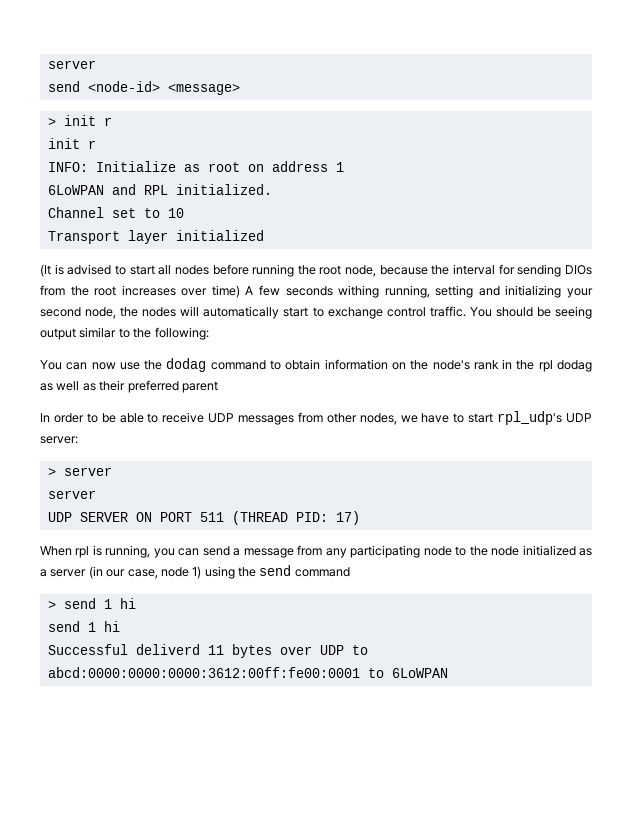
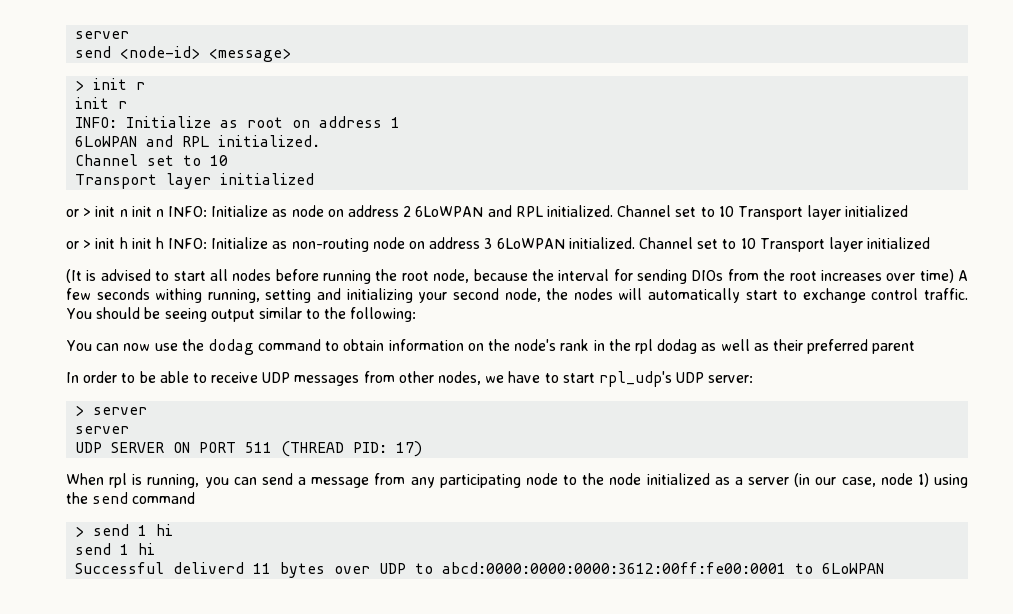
+ or > init n init n INFO: Initialize as node on address 2 6LoWPAN and RPL initialized. Channel set to 10 Transport layer initialized
+ or > init h init h INFO: Initialize as non-routing node on address 3 6LoWPAN initialized. Channel set to 10 Transport layer initialized

